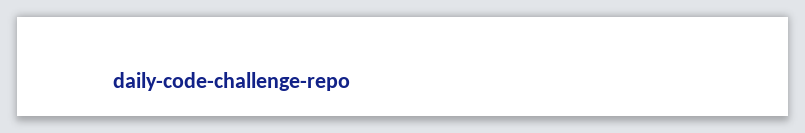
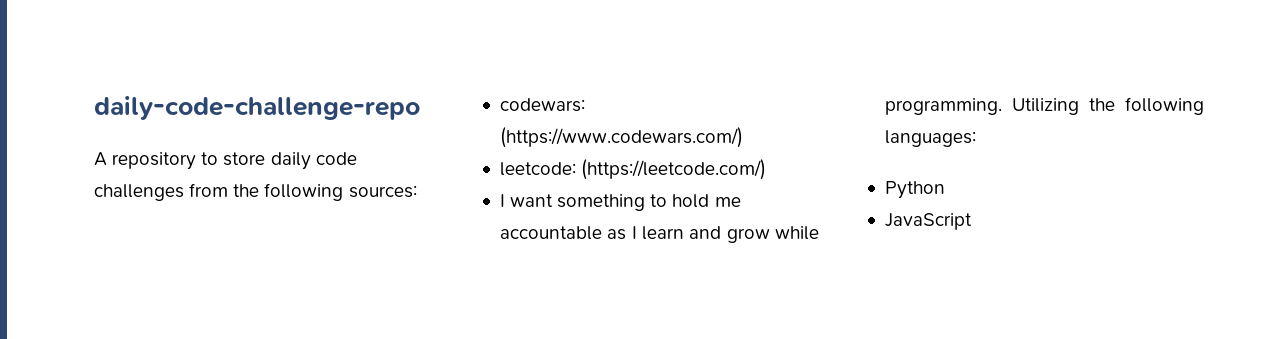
+ A repository to store daily code challenges from the following sources:
+ codewars: (https://www.codewars.com/)
+ leetcode: (https://leetcode.com/)
+ I want something to hold me accountable as I learn and grow while programming. Utilizing the following languages:
+ Python
+ JavaScript

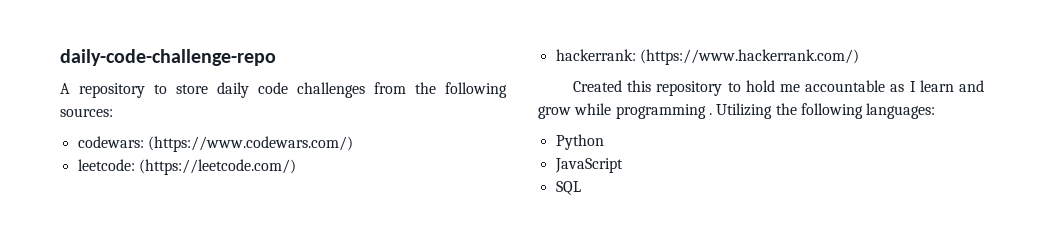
- I want something to hold me accountable as I learn and grow while programming.
+ hackerrank: (https://www.hackerrank.com/)
+ Created this repository to hold me accountable as I learn and grow while programming .
+ SQL

